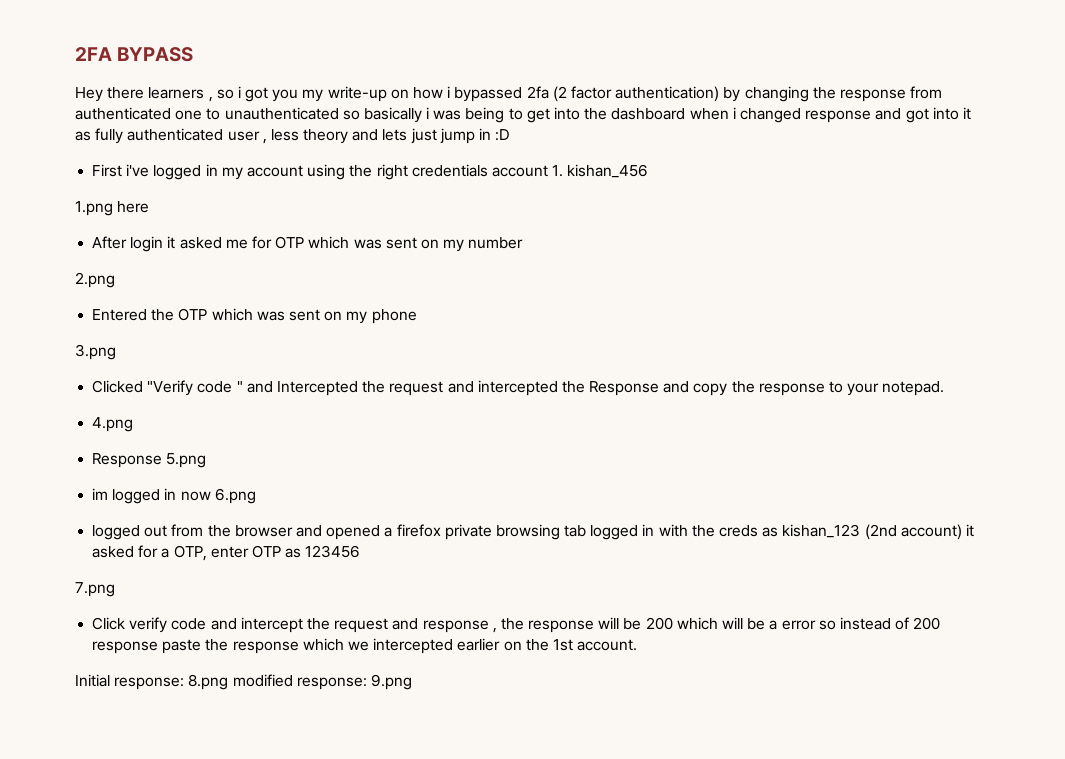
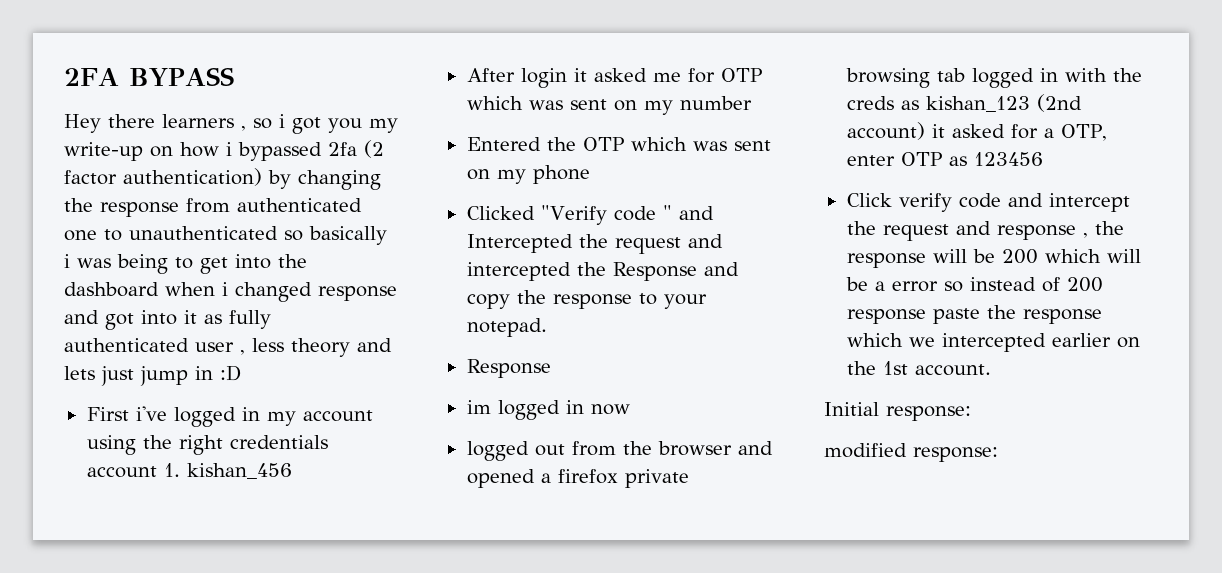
- 1.png here
- 2.png
- 3.png
  Clicked "Verify code " and Intercepted the request and intercepted the Response and copy the response to your notepad.
- 4.png
- Response 5.png
+ Response
- im logged in now 6.png
+ im logged in now
- 7.png
- Initial response: 8.png modified response: 9.png
+ Initial response:
+ modified response:

